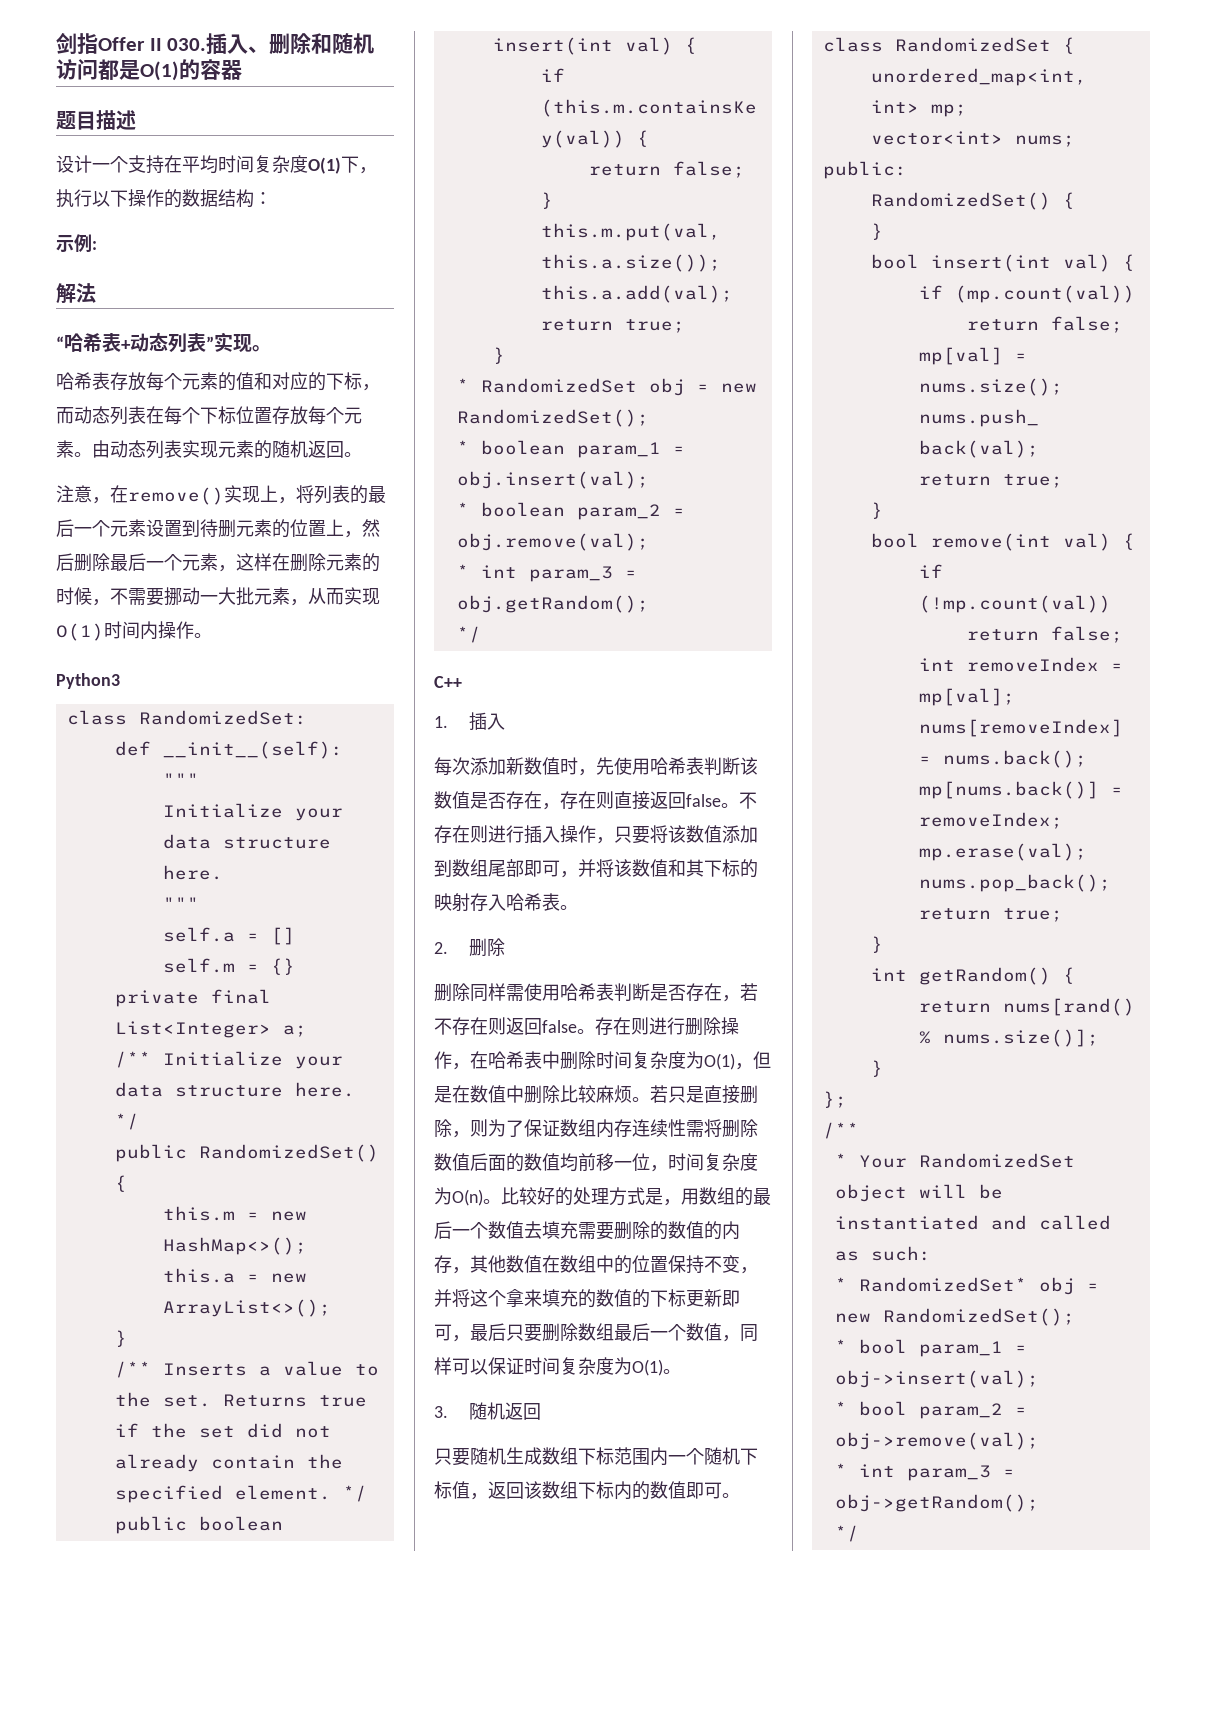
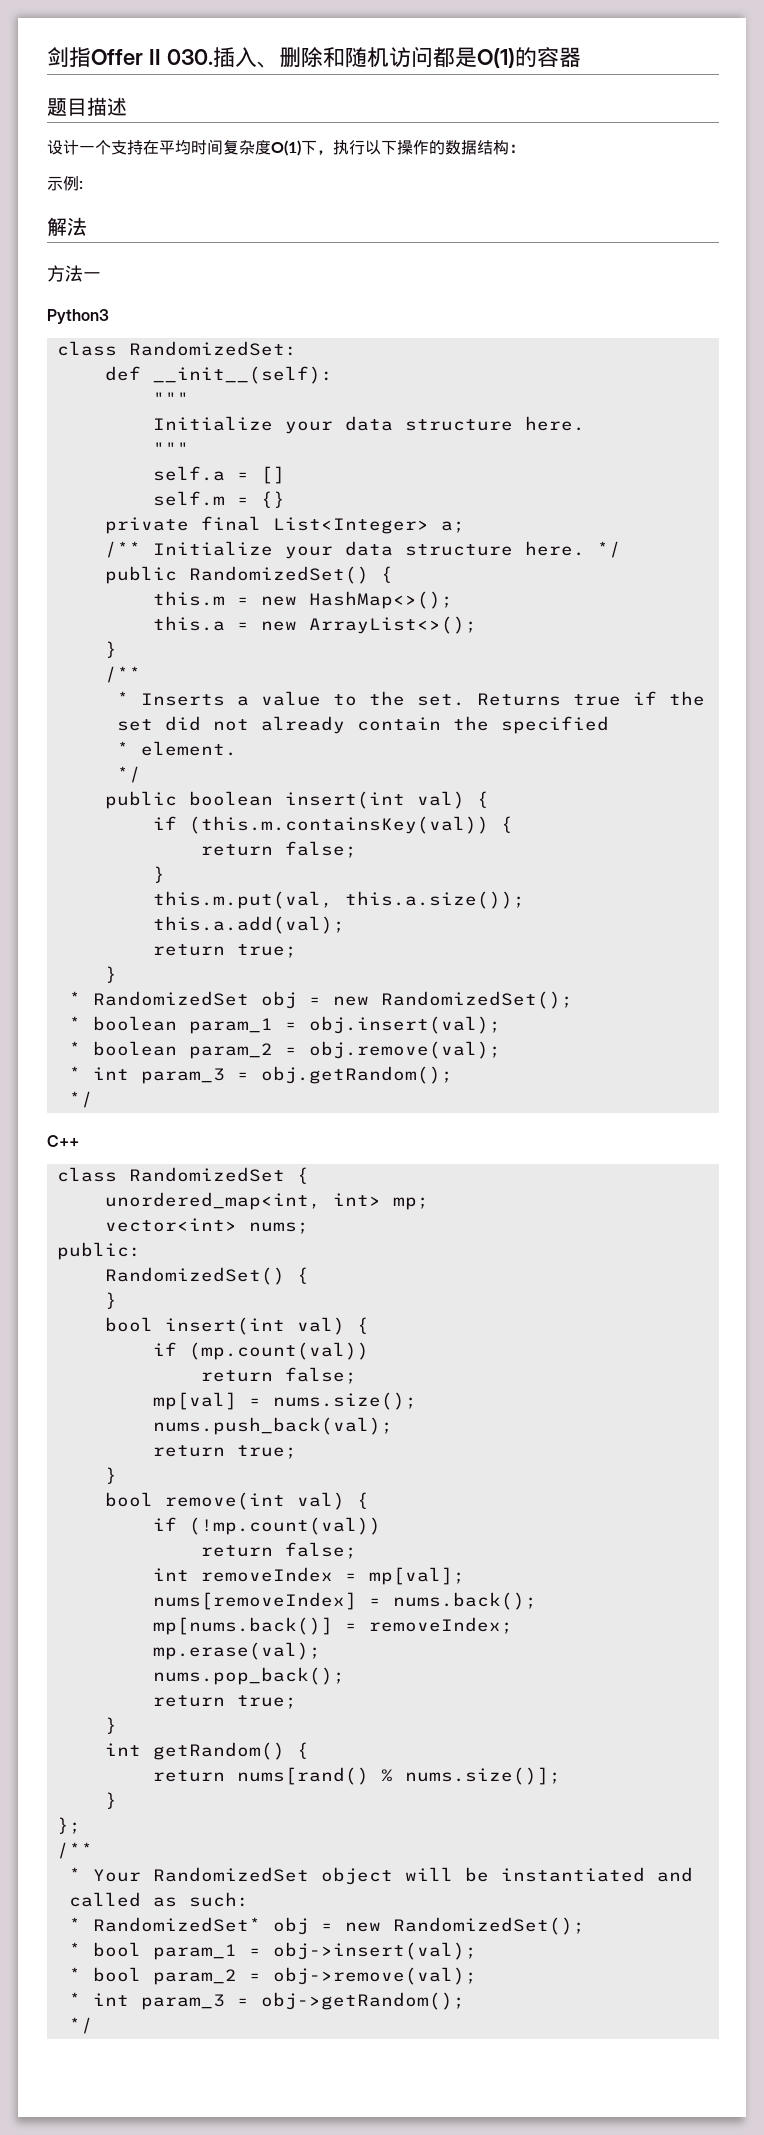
- “哈希表+动态列表”实现。
- 哈希表存放每个元素的值和对应的下标，而动态列表在每个下标位置存放每个元素。由动态列表实现元素的随机返回。
- 注意，在remove()实现上，将列表的最后一个元素设置到待删元素的位置上，然后删除最后一个元素，这样在删除元素的时候，不需要挪动一大批元素，从而实现O(1)时间内操作。
+ 方法一
  this.a = new ArrayList<>();
  }
- /** Inserts a value to the set.
+ /**
+ * Inserts a value to the set.
- Returns true if the set did not already contain the specified element. */
+ Returns true if the set did not already contain the specified
+ * element.
+ */
- 1.插入
- 每次添加新数值时，先使用哈希表判断该数值是否存在，存在则直接返回false。不存在则进行插入操作，只要将该数值添加到数组尾部即可，并将该数值和其下标的映射存入哈希表。
- 2.删除
- 删除同样需使用哈希表判断是否存在，若不存在则返回false。存在则进行删除操作，在哈希表中删除时间复杂度为O(1)，但是在数值中删除比较麻烦。若只是直接删除，则为了保证数组内存连续性需将删除数值后面的数值均前移一位，时间复杂度为O(n)。比较好的处理方式是，用数组的最后一个数值去填充需要删除的数值的内存，其他数值在数组中的位置保持不变，并将这个拿来填充的数值的下标更新即可，最后只要删除数组最后一个数值，同样可以保证时间复杂度为O(1)。
- 3.随机返回
- 只要随机生成数组下标范围内一个随机下标值，返回该数组下标内的数值即可。

